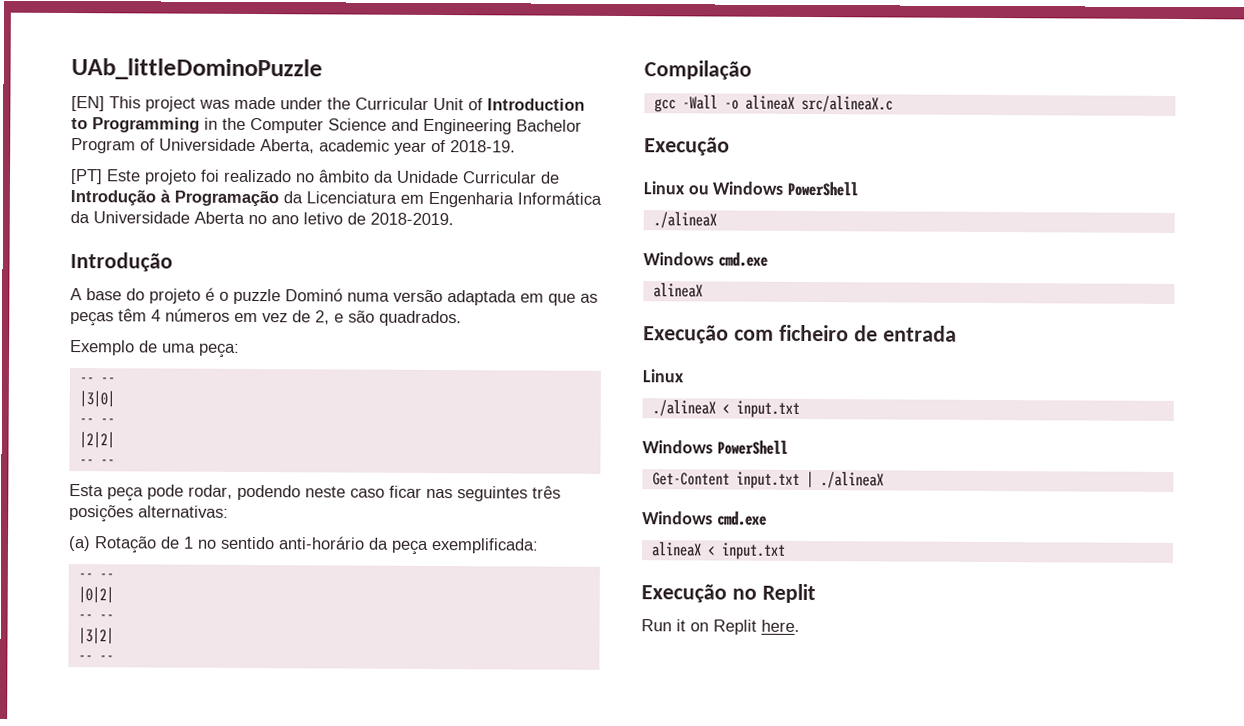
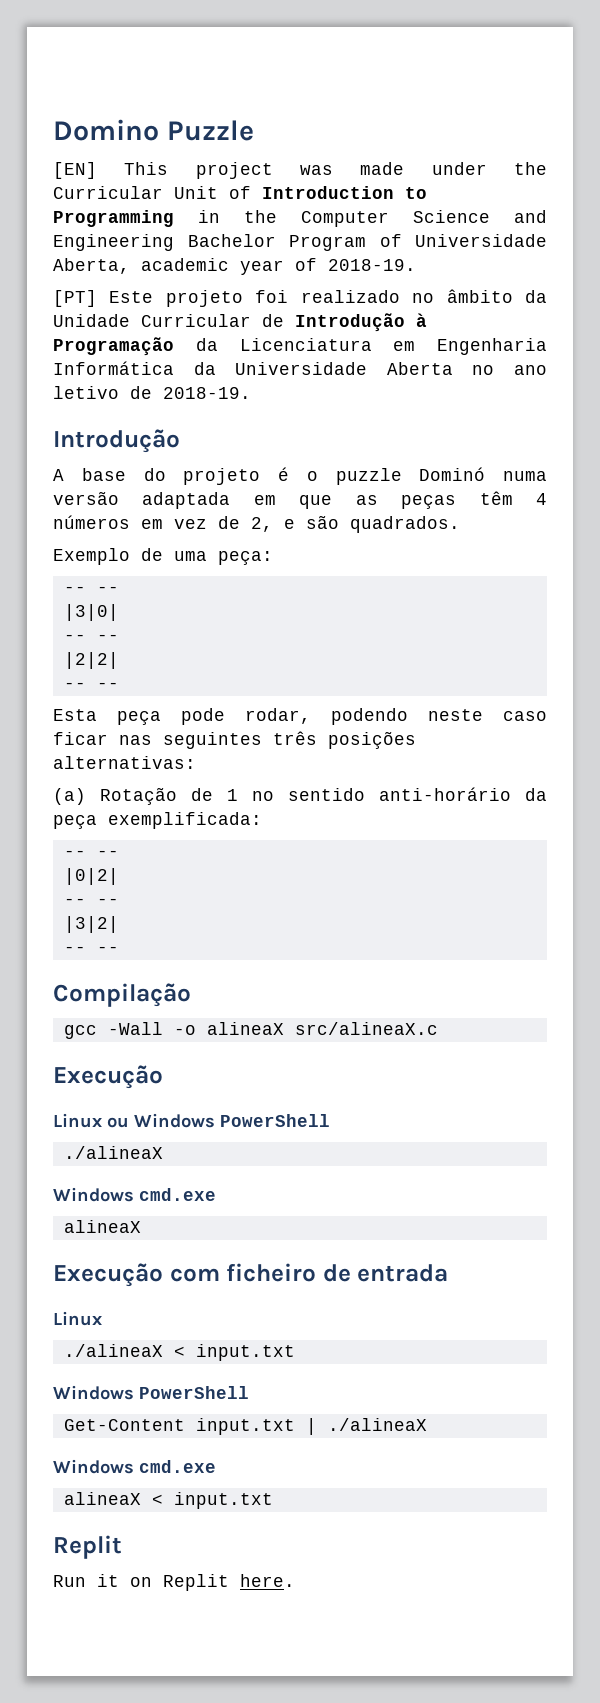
- UAb_littleDominoPuzzle
+ Domino Puzzle
- [PT] Este projeto foi realizado no âmbito da Unidade Curricular de Introdução à Programação da Licenciatura em Engenharia Informática da Universidade Aberta no ano letivo de 2018-2019.
+ [PT] Este projeto foi realizado no âmbito da Unidade Curricular de Introdução à Programação da Licenciatura em Engenharia Informática da Universidade Aberta no ano letivo de 2018-19.
  alineaX < input.txt
- Execução no Replit
+ Replit

